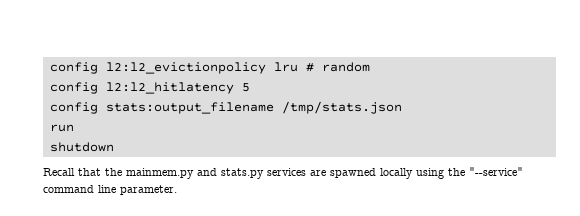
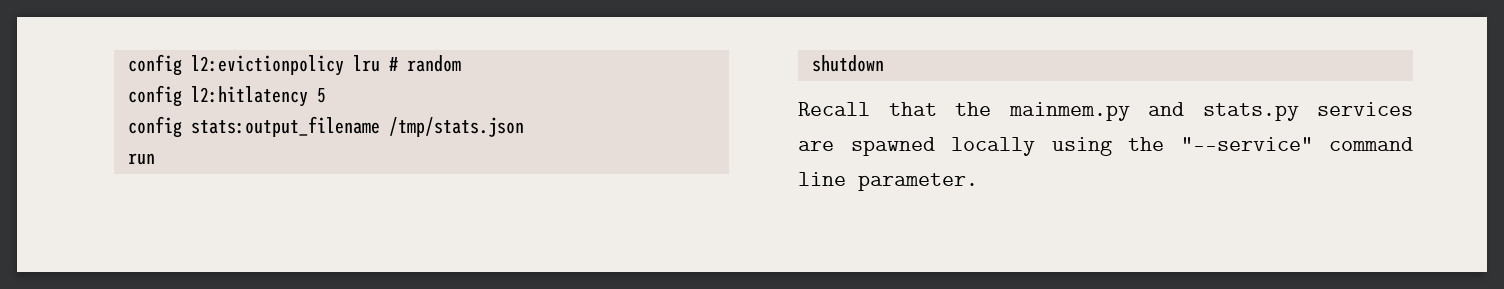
- config l2:l2_evictionpolicy lru # random
+ config l2:evictionpolicy lru # random
- config l2:l2_hitlatency 5
+ config l2:hitlatency 5

